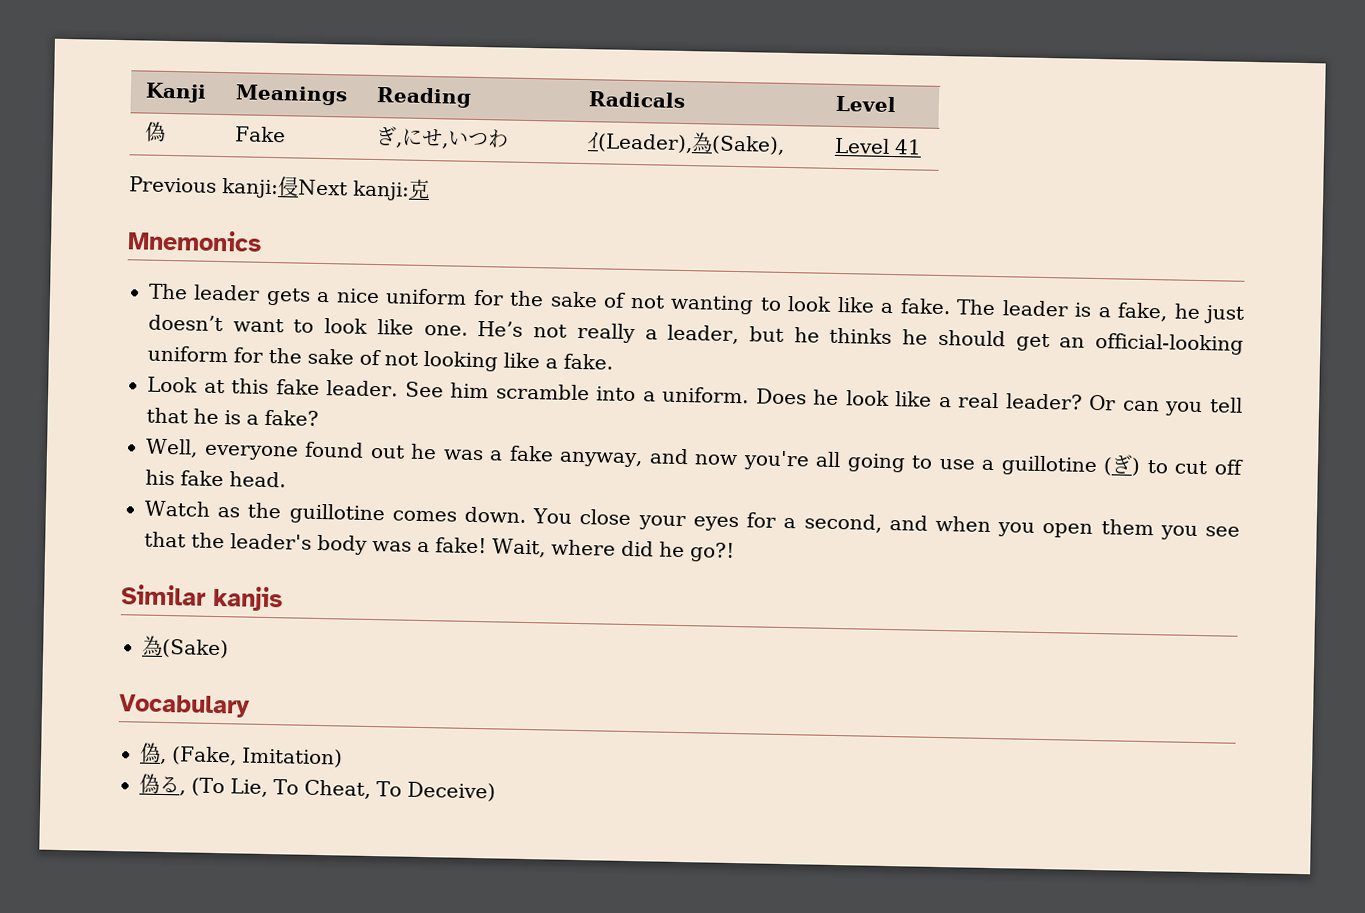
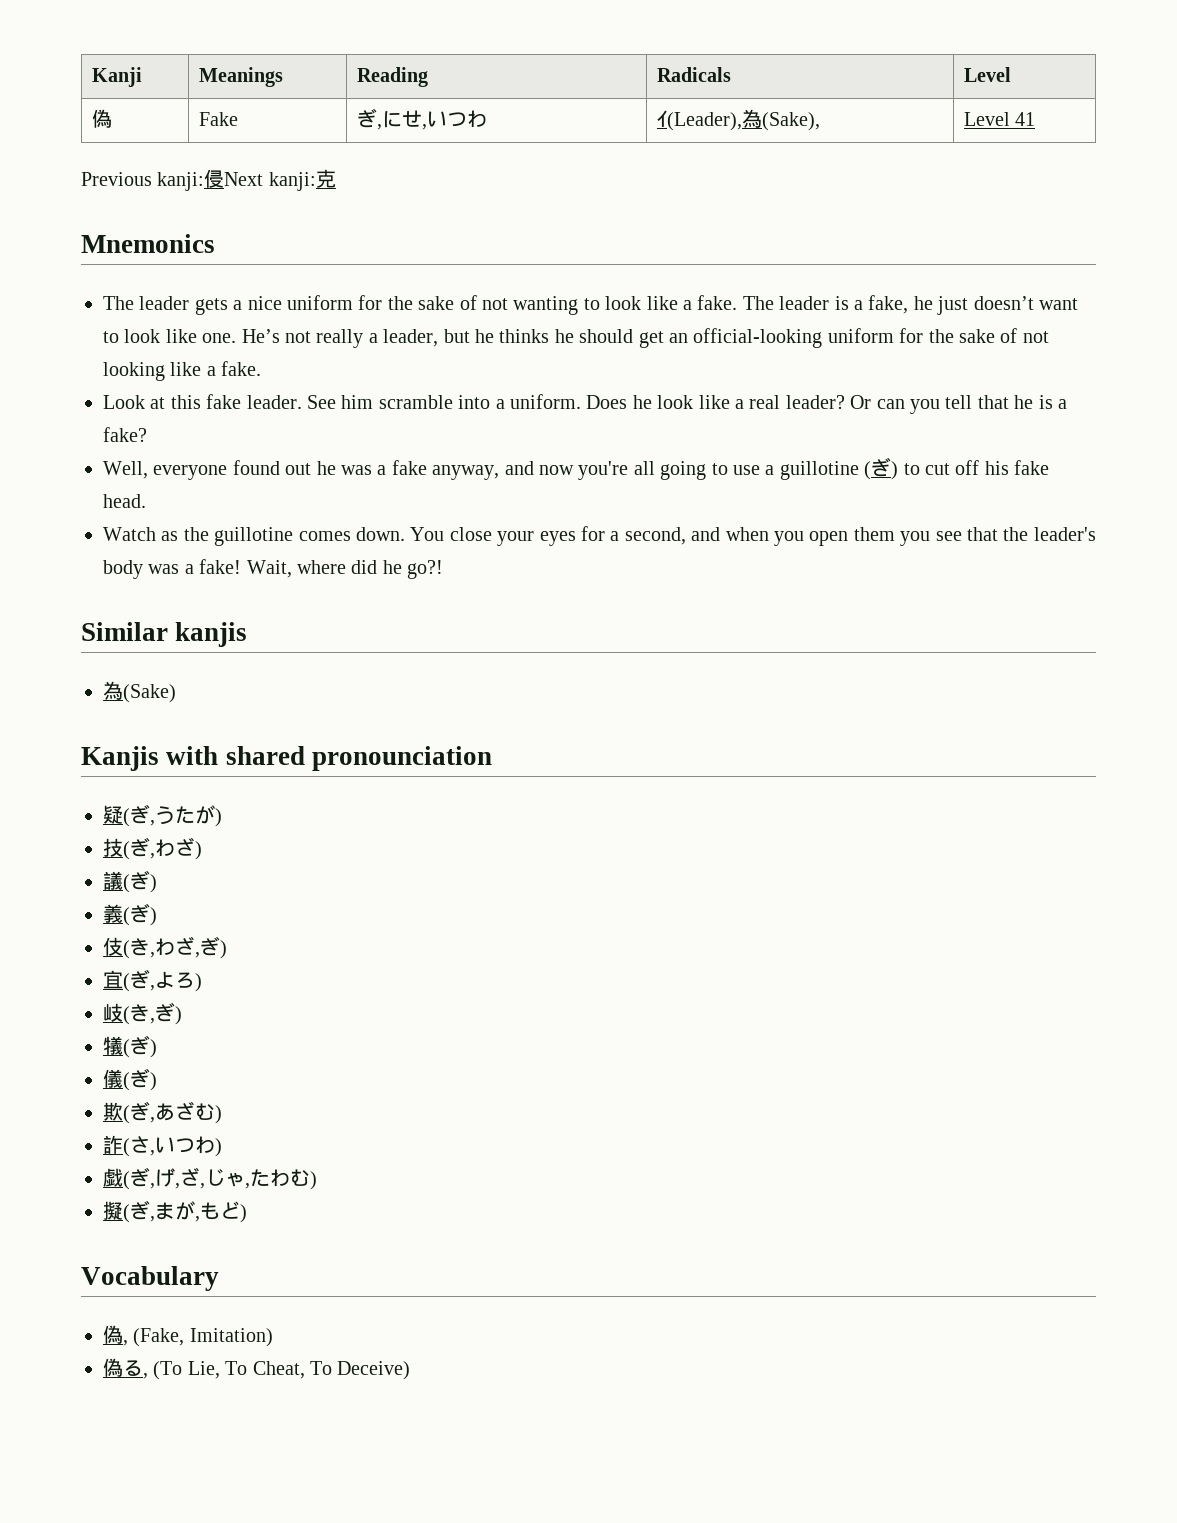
+ Kanjis with shared pronounciation
+ 疑(ぎ,うたが)
+ 技(ぎ,わざ)
+ 議(ぎ)
+ 義(ぎ)
+ 伎(き,わざ,ぎ)
+ 宜(ぎ,よろ)
+ 岐(き,ぎ)
+ 犠(ぎ)
+ 儀(ぎ)
+ 欺(ぎ,あざむ)
+ 詐(さ,いつわ)
+ 戯(ぎ,げ,ざ,じゃ,たわむ)
+ 擬(ぎ,まが,もど)

